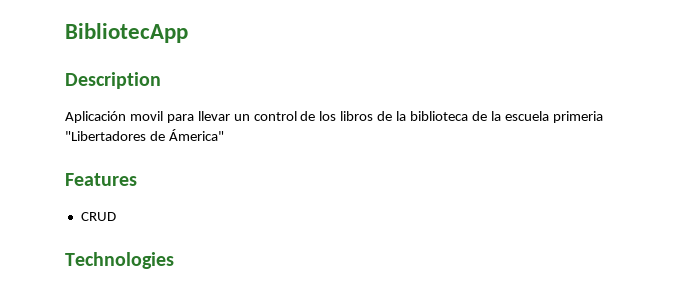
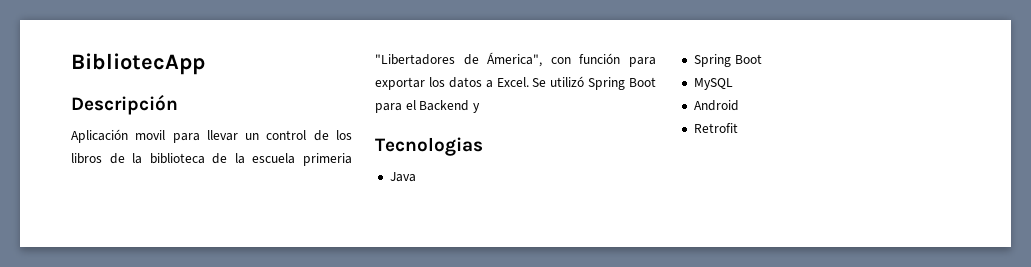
- Description
+ Descripción
- Aplicación movil para llevar un control de los libros de la biblioteca de la escuela primeria "Libertadores de Ámerica"
- Features
- CRUD
- Technologies
+ Aplicación movil para llevar un control de los libros de la biblioteca de la escuela primeria "Libertadores de Ámerica", con función para exportar los datos a Excel. Se utilizó Spring Boot para el Backend y
+ Tecnologias
+ Java
+ Spring Boot
+ MySQL
+ Android
+ Retrofit

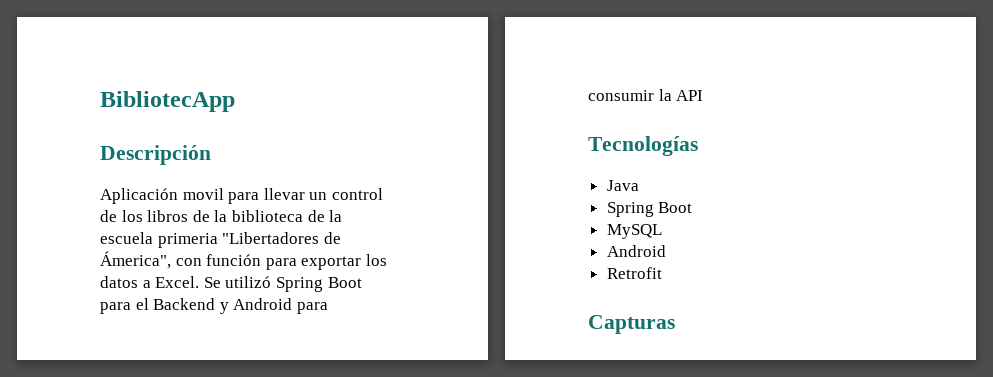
- Se utilizó Spring Boot para el Backend y
- Tecnologias
+ Se utilizó Spring Boot para el Backend y Android para consumir la API
+ Tecnologías
+ Capturas

